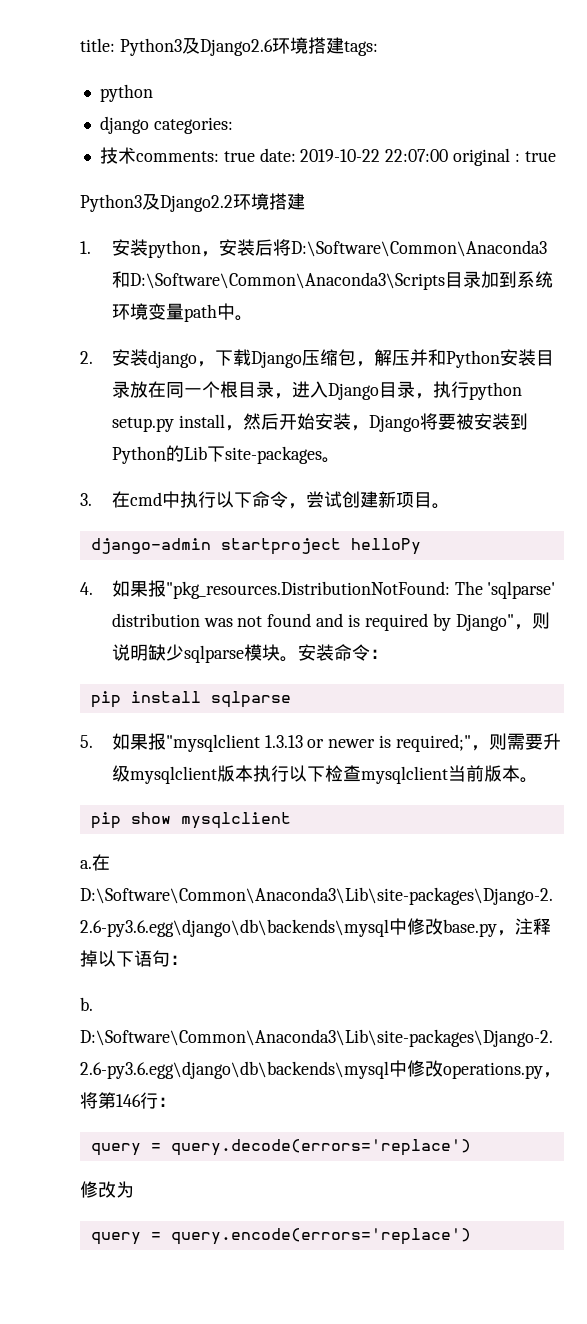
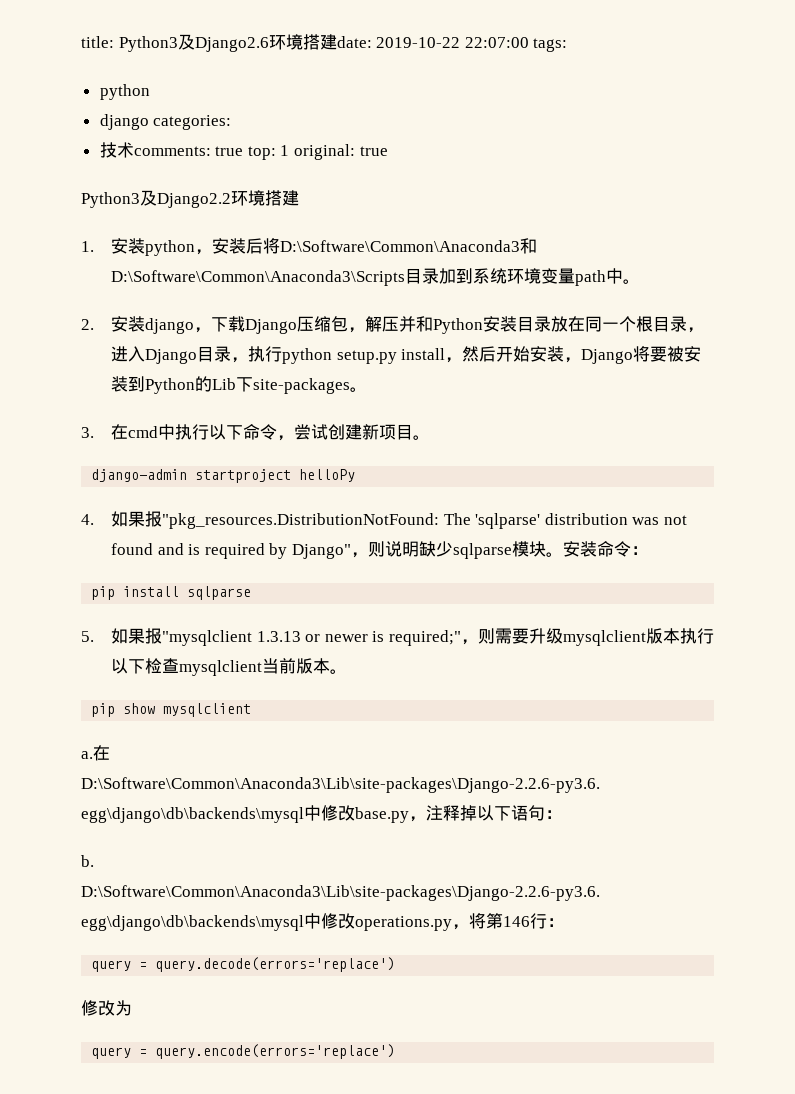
- title: Python3及Django2.6环境搭建tags:
+ title: Python3及Django2.6环境搭建date: 2019-10-22 22:07:00 tags:
- 技术comments: true date: 2019-10-22 22:07:00 original : true
+ 技术comments: true top: 1 original: true

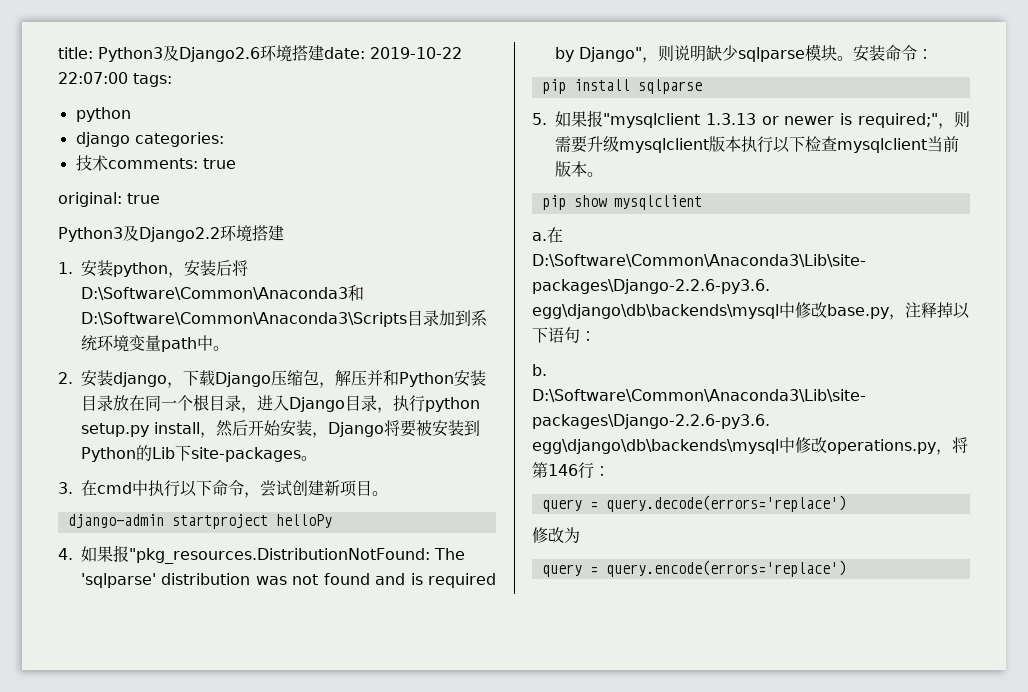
- 技术comments: true top: 1 original: true
+ 技术comments: true
+ original: true

